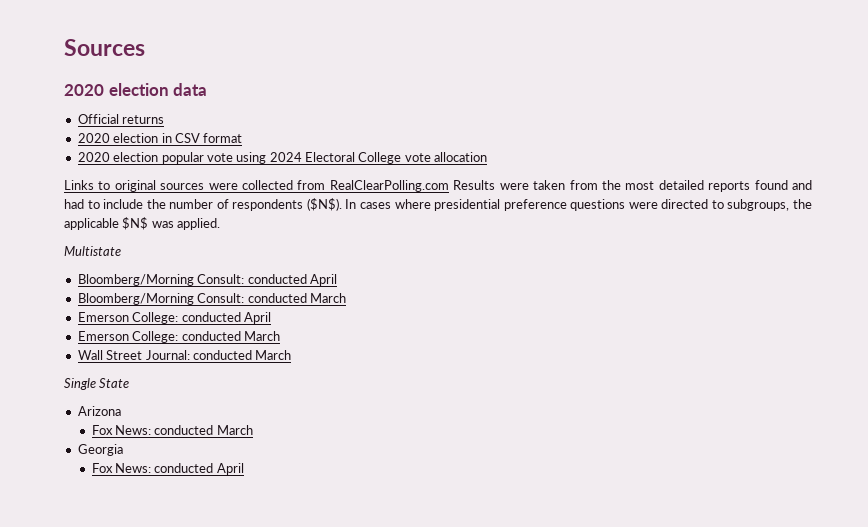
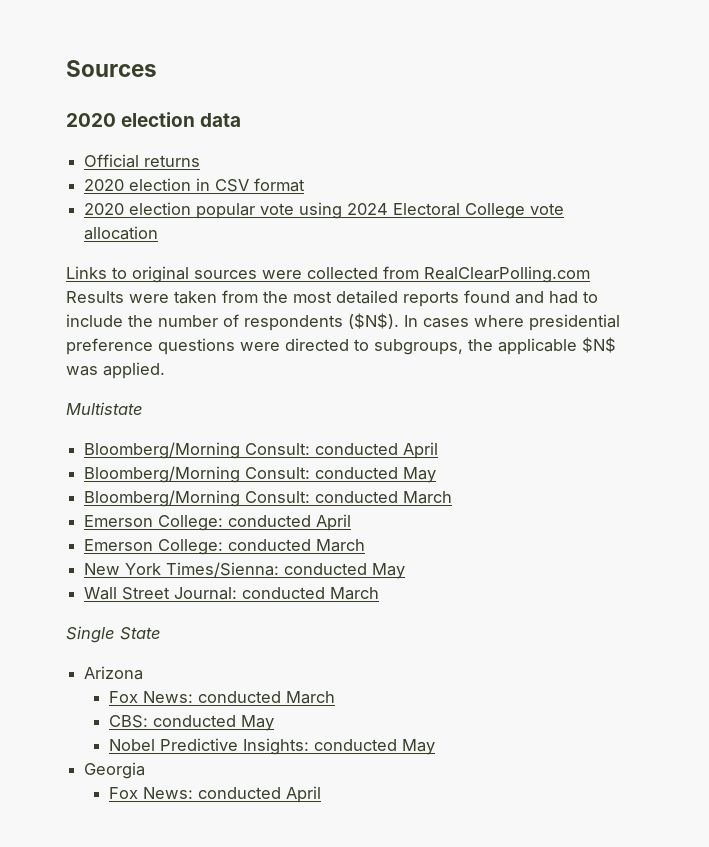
+ Bloomberg/Morning Consult: conducted May
+ New York Times/Sienna: conducted May
+ CBS: conducted May
+ Nobel Predictive Insights: conducted May

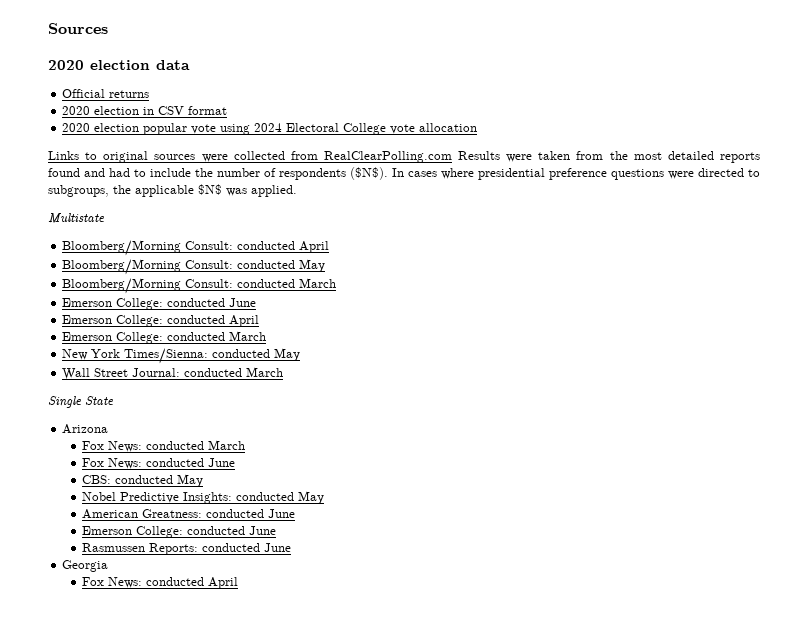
  Bloomberg/Morning Consult: conducted March
+ Emerson College: conducted June
+ Fox News: conducted June
+ American Greatness: conducted June
+ Emerson College: conducted June
+ Rasmussen Reports: conducted June

